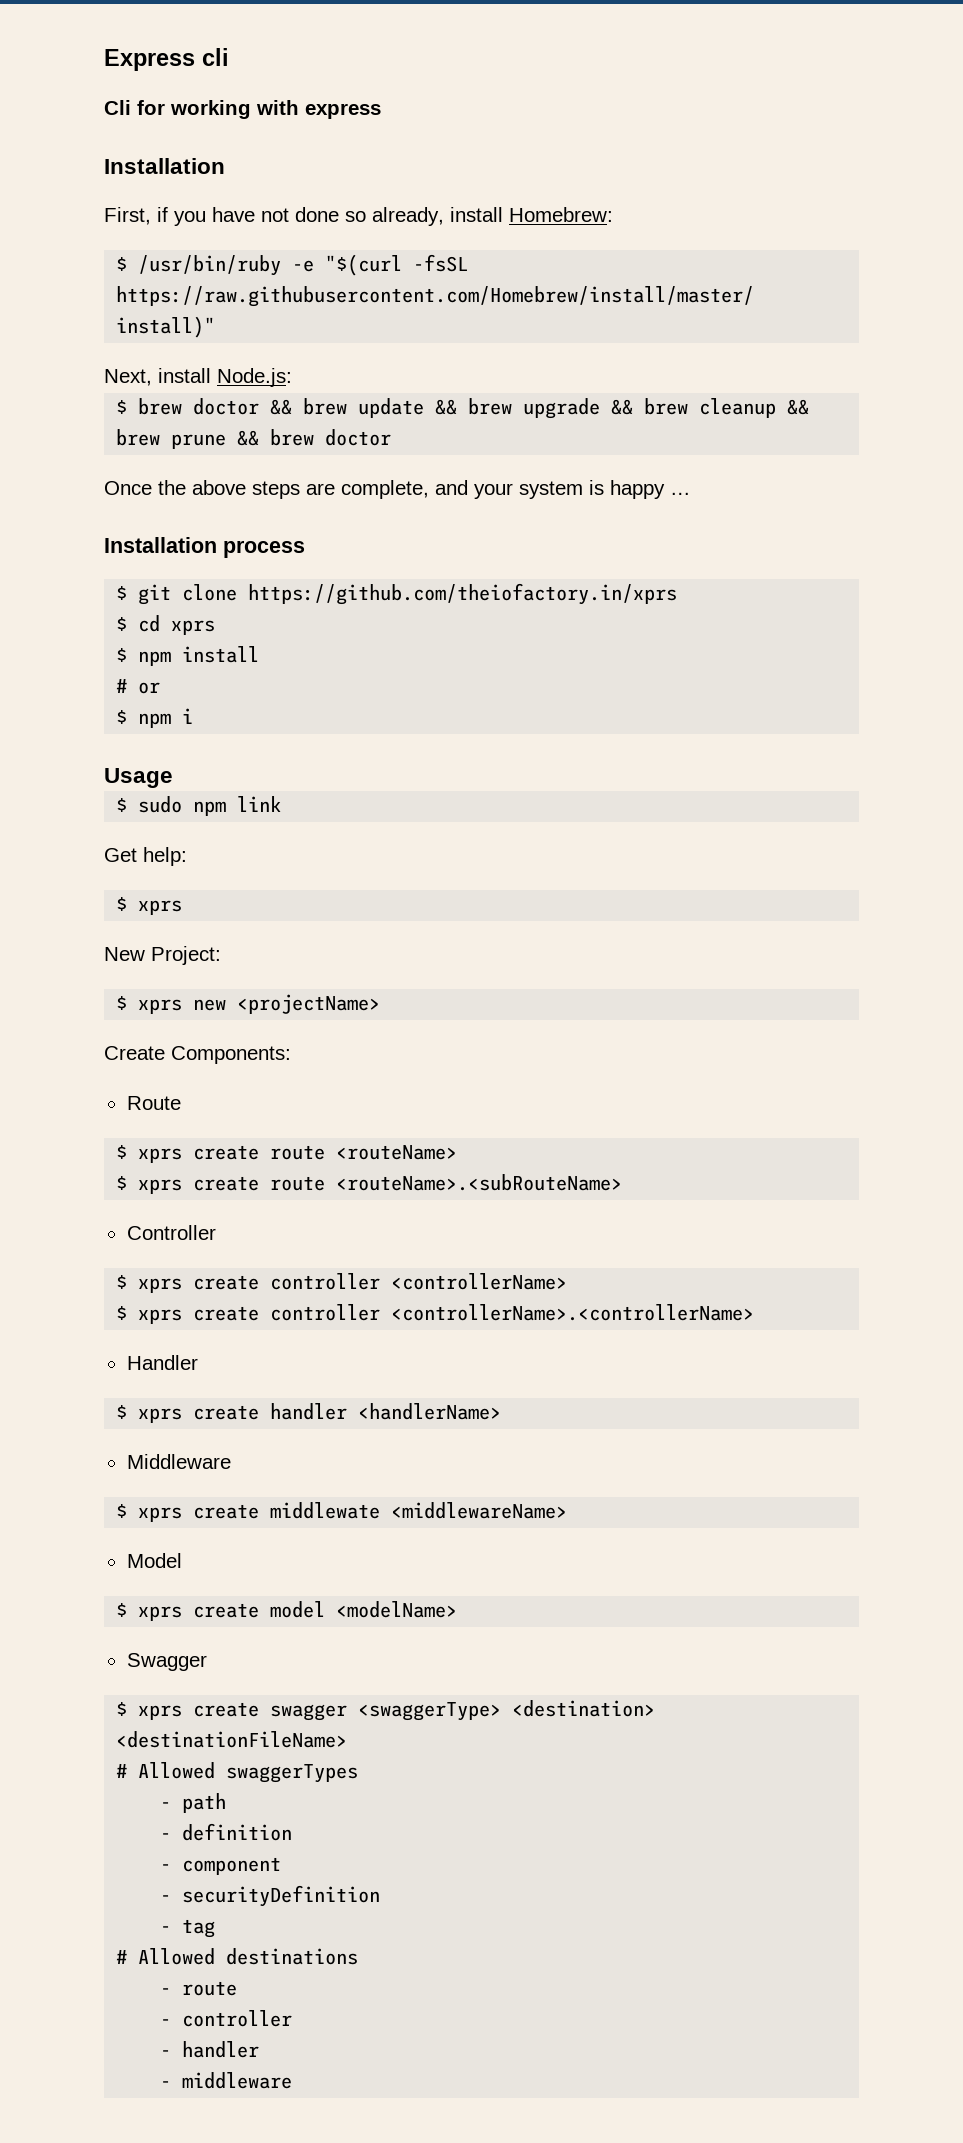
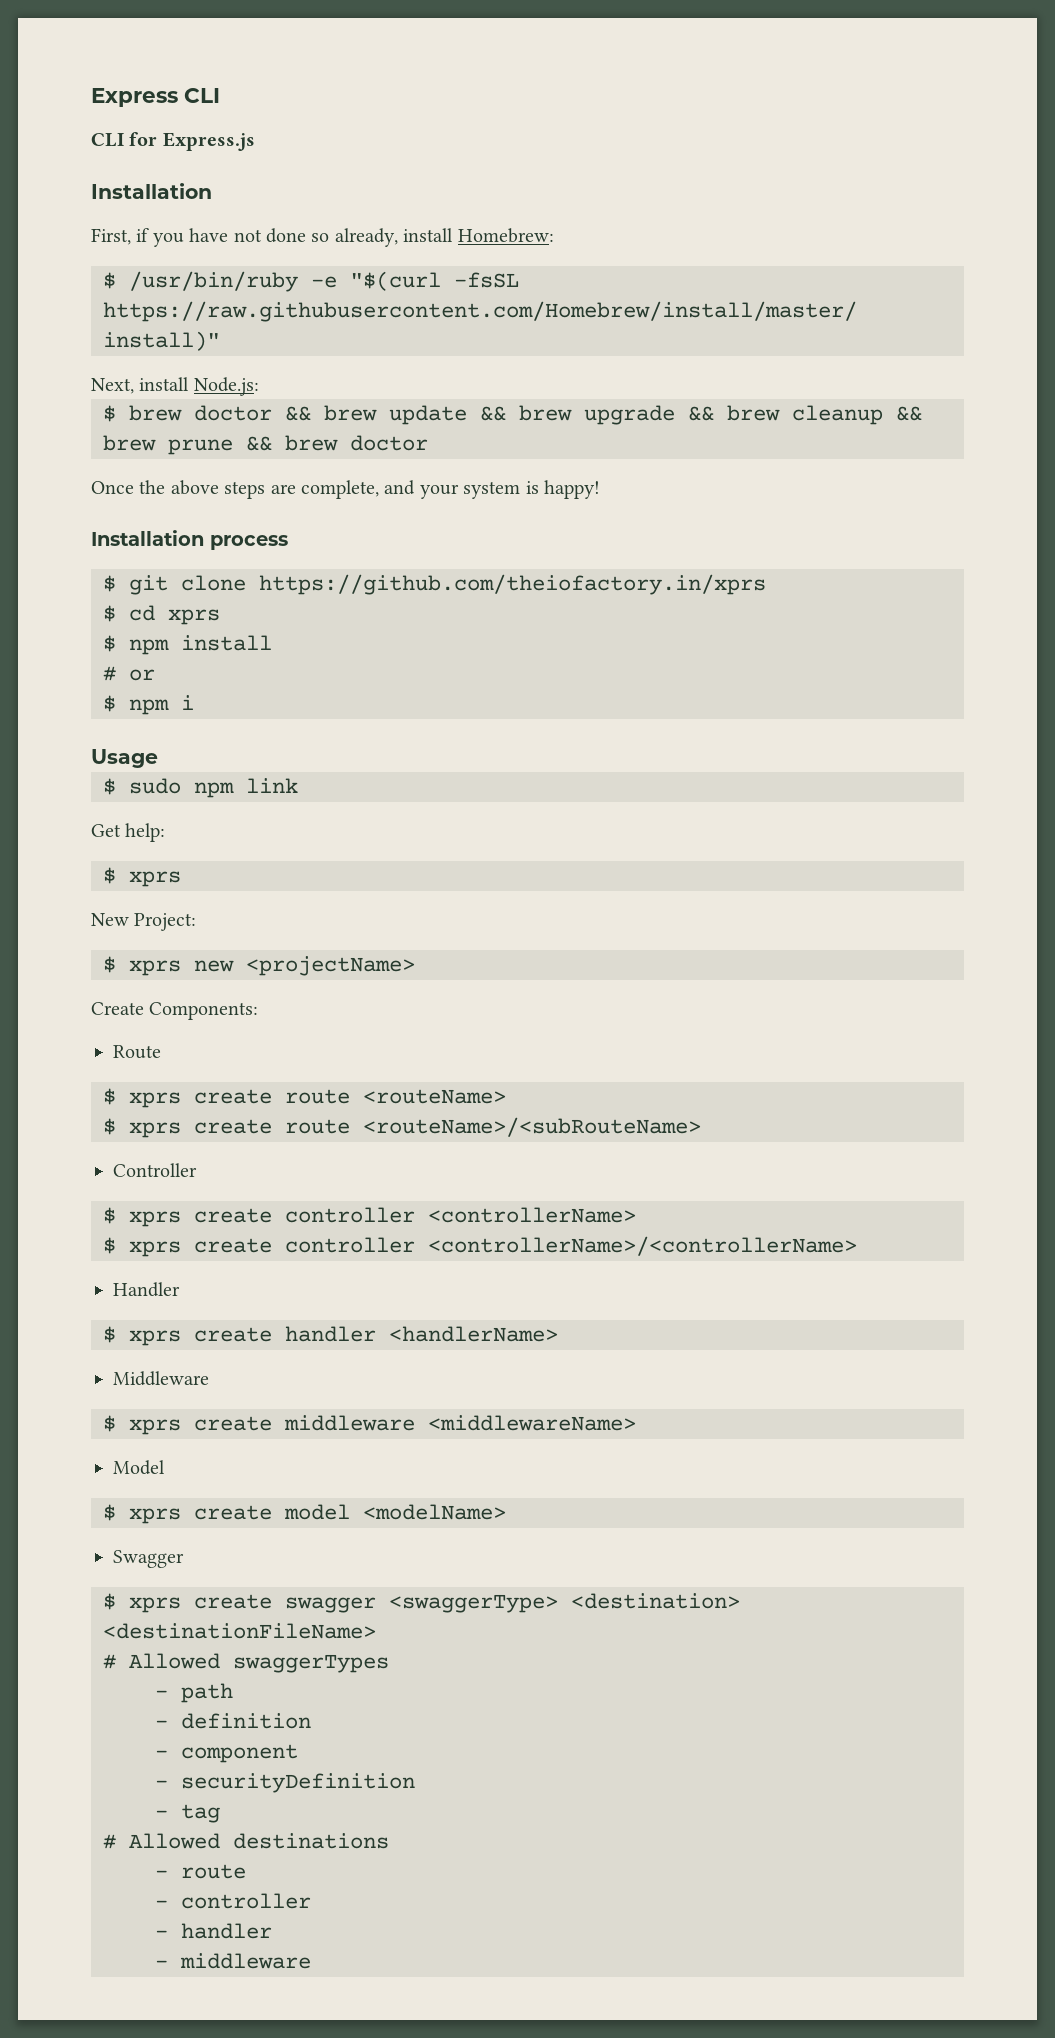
- Express cli
- Cli for working with express
+ Express CLI
+ CLI for Express.js
- Once the above steps are complete, and your system is happy …
+ Once the above steps are complete, and your system is happy!
- $ xprs create route <routeName>.<subRouteName>
+ $ xprs create route <routeName>/<subRouteName>
- $ xprs create controller <controllerName>.<controllerName>
+ $ xprs create controller <controllerName>/<controllerName>
- $ xprs create middlewate <middlewareName>
+ $ xprs create middleware <middlewareName>

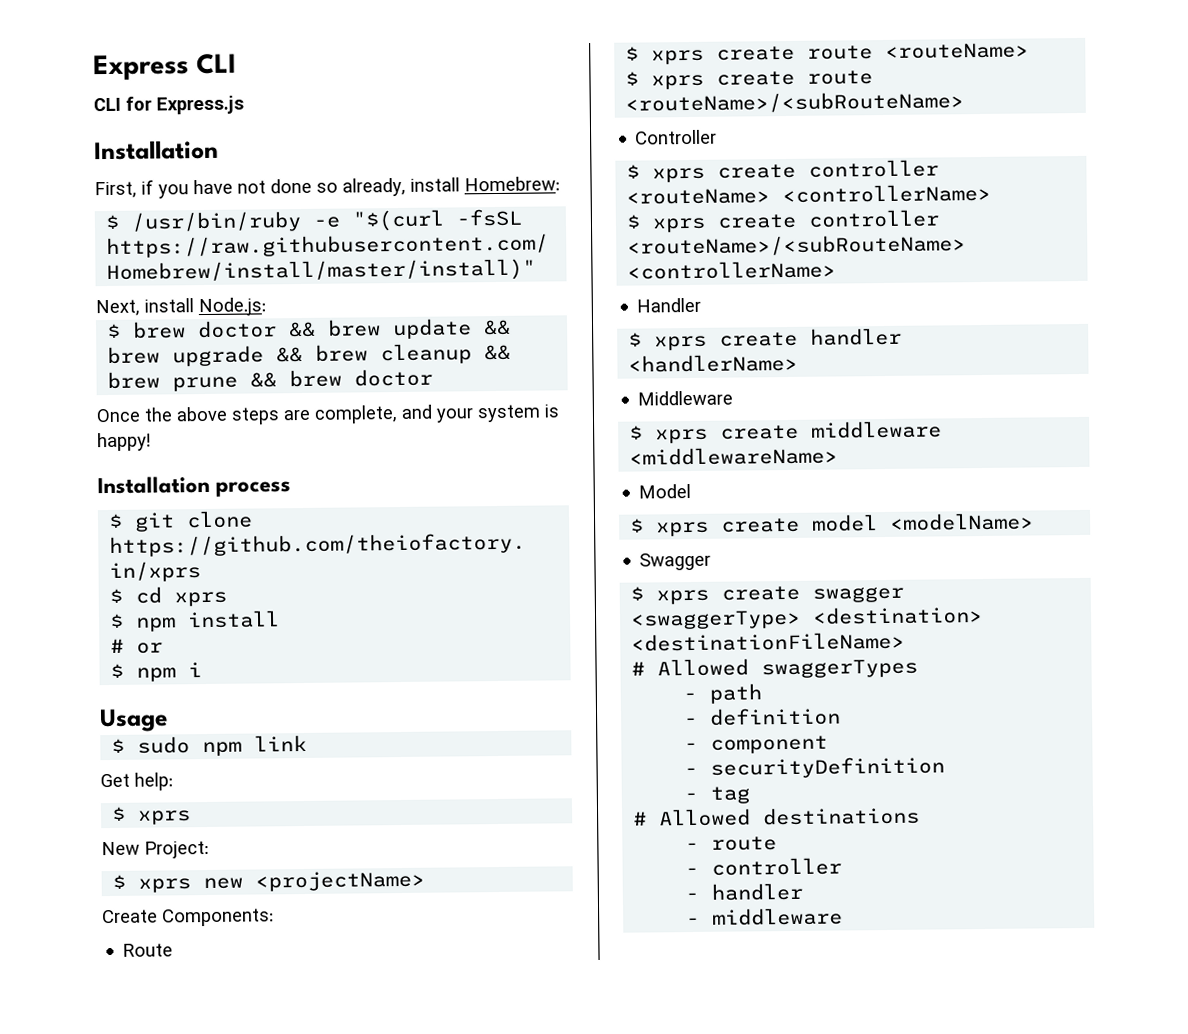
- $ xprs create controller <controllerName>
+ $ xprs create controller <routeName> <controllerName>
- $ xprs create controller <controllerName>/<controllerName>
+ $ xprs create controller <routeName>/<subRouteName> <controllerName>

